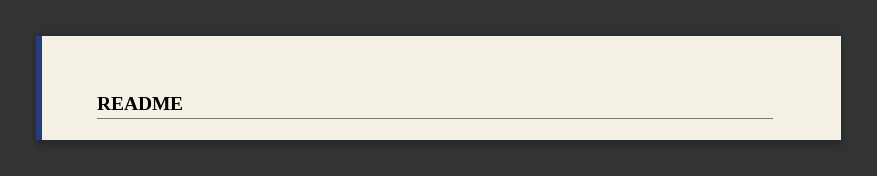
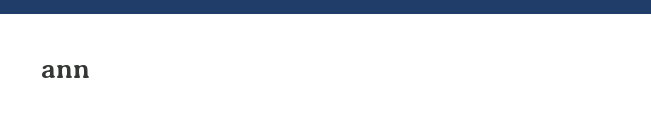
- README
+ ann

